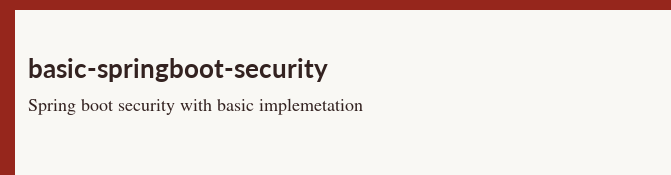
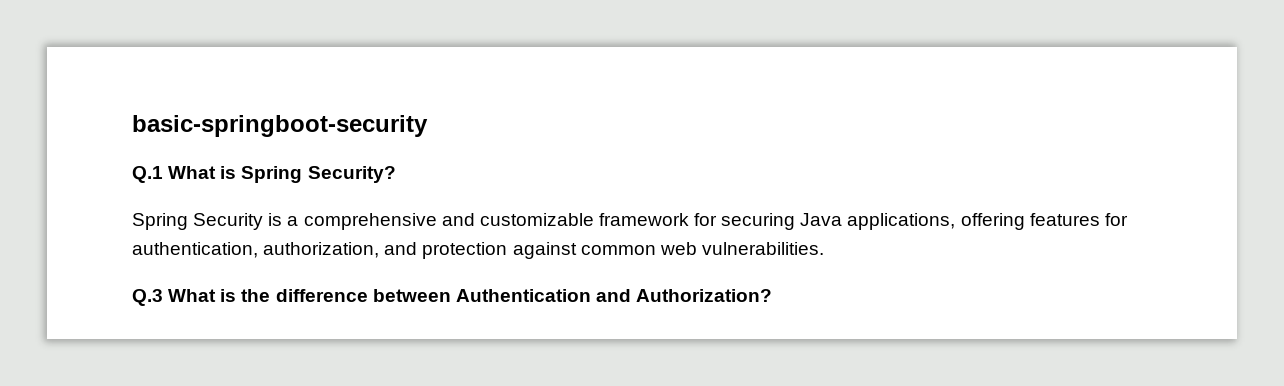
- Spring boot security with basic implemetation
+ Q.1 What is Spring Security?
+ Spring Security is a comprehensive and customizable framework for securing Java applications, offering features for authentication, authorization, and protection against common web vulnerabilities.
+ Q.3 What is the difference between Authentication and Authorization?

